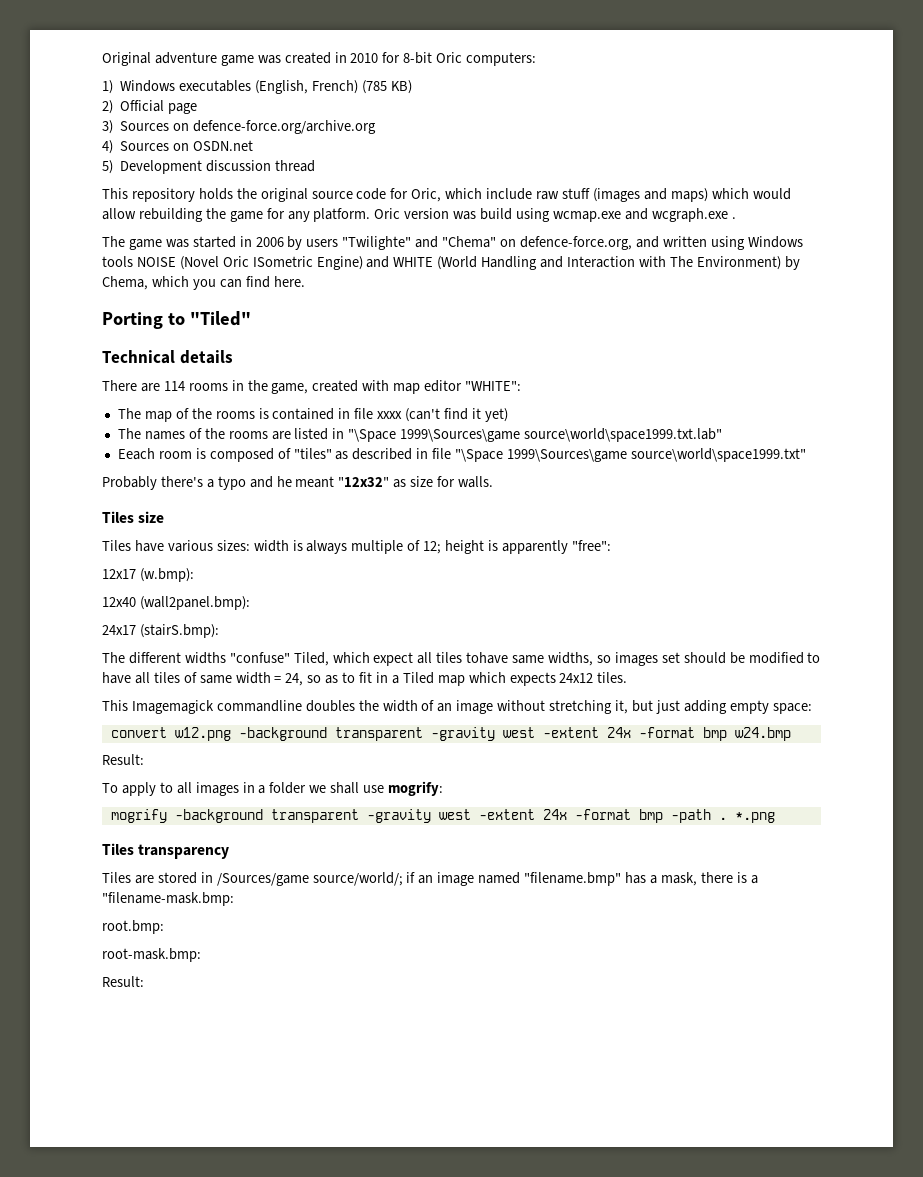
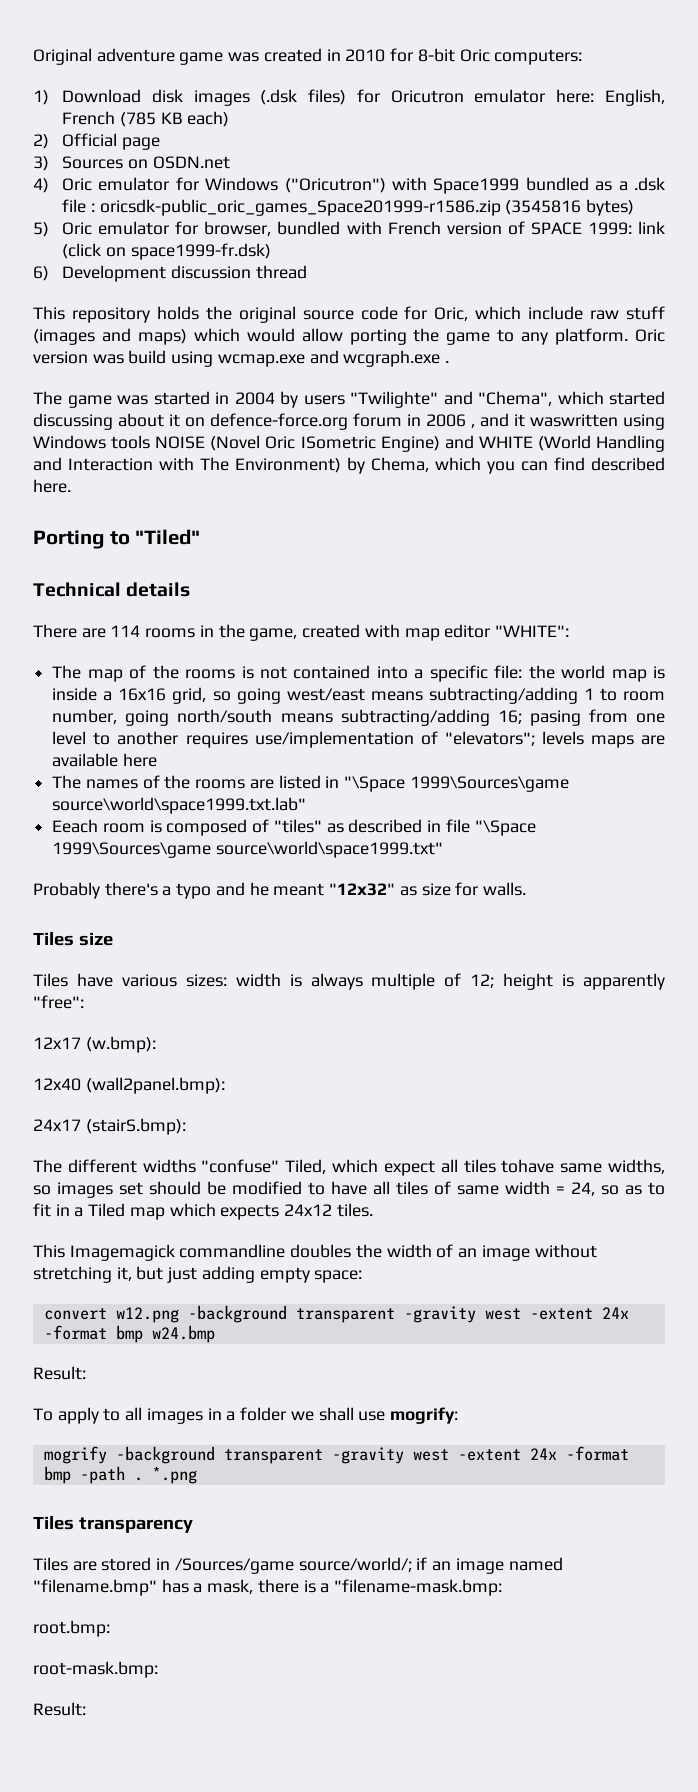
- 1) Windows executables (English, French) (785 KB)
+ 1) Download disk images (.dsk files) for Oricutron emulator here: English, French (785 KB each)
- 3) Sources on defence-force.org/archive.org
+ 3) Sources on OSDN.net
- 4) Sources on OSDN.net
- 5) Development discussion thread
+ 4) Oric emulator for Windows ("Oricutron") with Space1999 bundled as a .dsk file : oricsdk-public_oric_games_Space201999-r1586.zip (3545816 bytes)
+ 5) Oric emulator for browser, bundled with French version of SPACE 1999: link (click on space1999-fr.dsk)
+ 6) Development discussion thread
- This repository holds the original source code for Oric, which include raw stuff (images and maps) which would allow rebuilding the game for any platform.
+ This repository holds the original source code for Oric, which include raw stuff (images and maps) which would allow porting the game to any platform.
- The game was started in 2006 by users "Twilighte" and "Chema" on defence-force.org, and written using Windows tools NOISE (Novel Oric ISometric Engine) and WHITE (World Handling and Interaction with The Environment) by Chema, which you can find here.
+ The game was started in 2004 by users "Twilighte" and "Chema", which started discussing about it on defence-force.org forum in 2006 , and it waswritten using Windows tools NOISE (Novel Oric ISometric Engine) and WHITE (World Handling and Interaction with The Environment) by Chema, which you can find described here.
- The map of the rooms is contained in file xxxx (can't find it yet)
+ The map of the rooms is not contained into a specific file: the world map is inside a 16x16 grid, so going west/east means subtracting/adding 1 to room number, going north/south means subtracting/adding 16; pasing from one level to another requires use/implementation of "elevators"; levels maps are available here

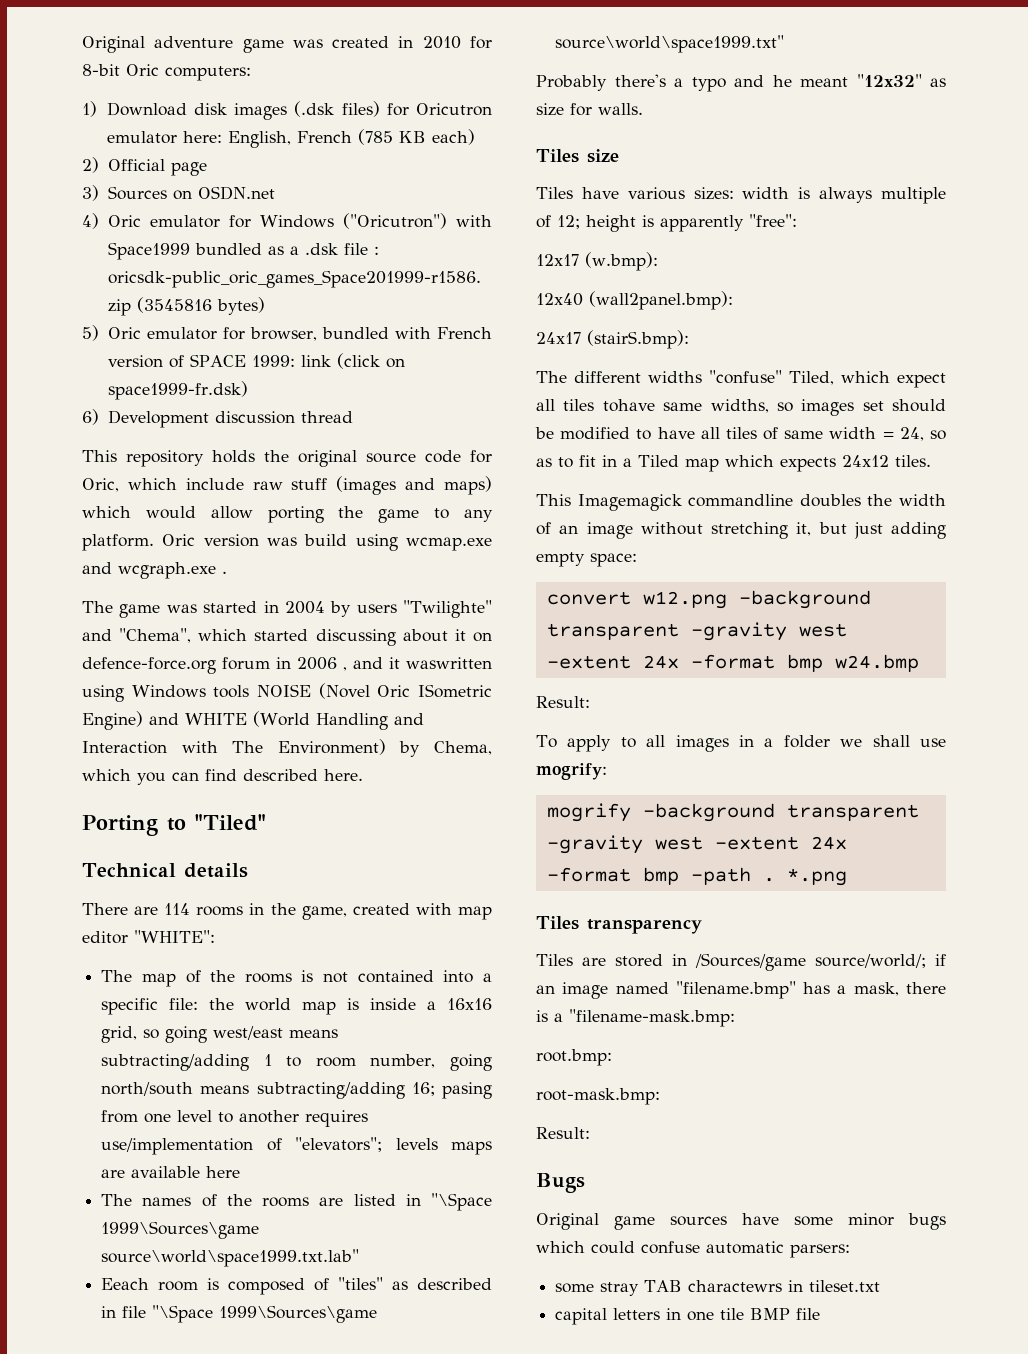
+ Bugs
+ Original game sources have some minor bugs which could confuse automatic parsers:
+ some stray TAB charactewrs in tileset.txt
+ capital letters in one tile BMP file

